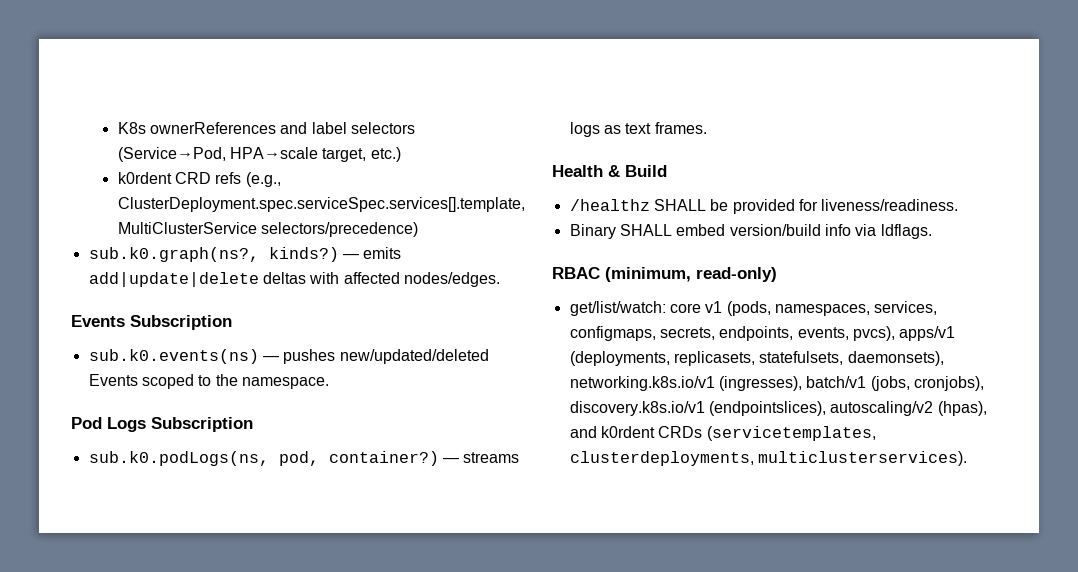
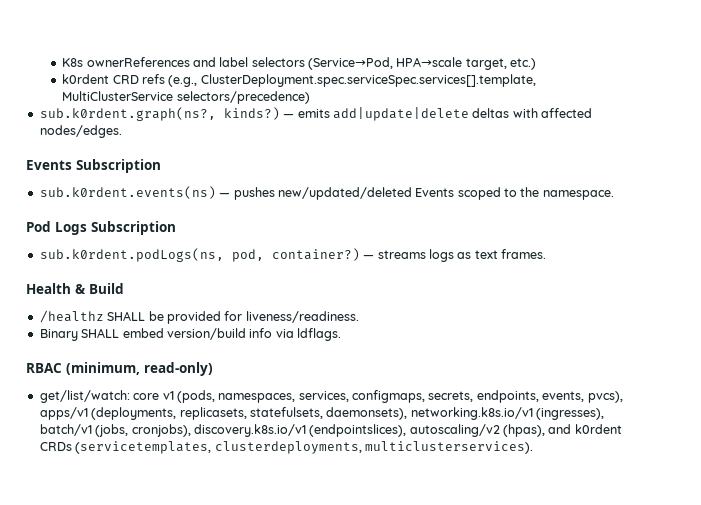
- sub.k0.graph(ns?, kinds?)
+ sub.k0rdent.graph(ns?, kinds?)
- sub.k0.events(ns) — pushes new/updated/deleted Events scoped to the namespace.
+ sub.k0rdent.events(ns) — pushes new/updated/deleted Events scoped to the namespace.
- sub.k0.podLogs(ns, pod, container?)
+ sub.k0rdent.podLogs(ns, pod, container?)

